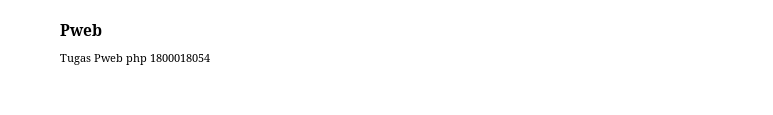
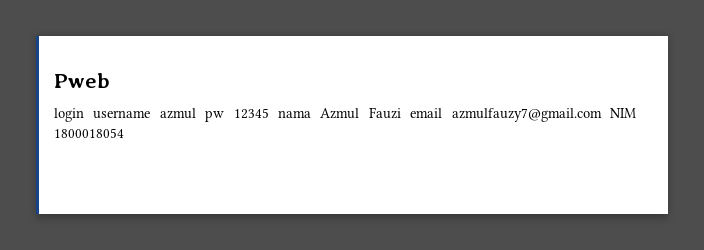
- Tugas Pweb php 1800018054
+ login username azmul pw 12345 nama Azmul Fauzi email azmulfauzy7@gmail.com NIM 1800018054

